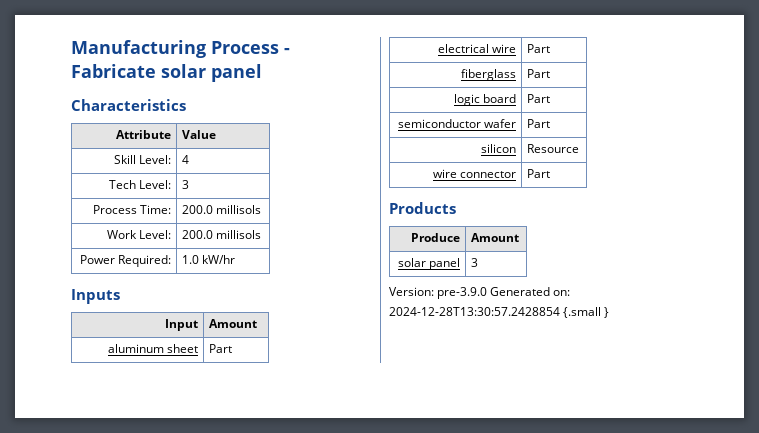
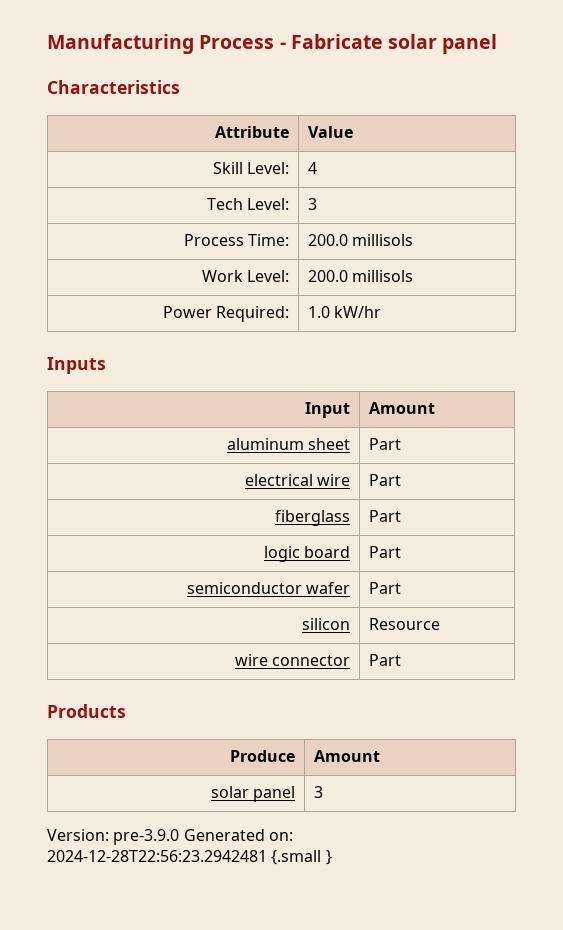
- Version: pre-3.9.0 Generated on: 2024-12-28T13:30:57.2428854 {.small }
+ Version: pre-3.9.0 Generated on: 2024-12-28T22:56:23.2942481 {.small }

